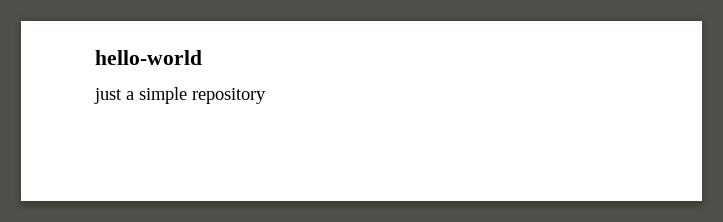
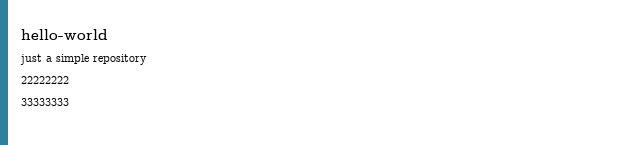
+ 22222222
+ 33333333

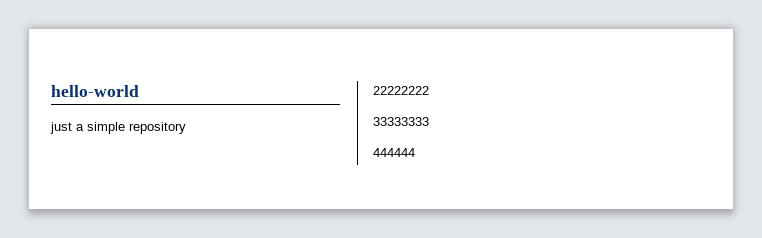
+ 444444

